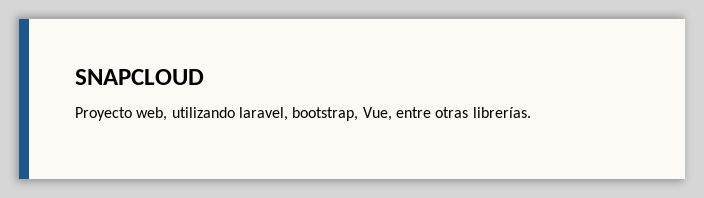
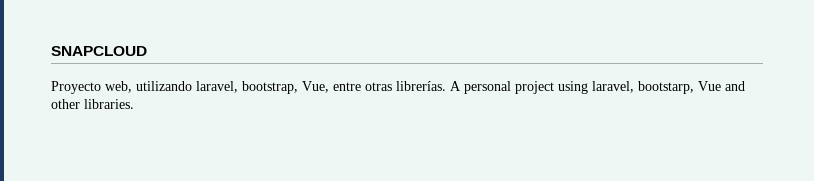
+ A personal project using laravel, bootstarp, Vue and other libraries.

